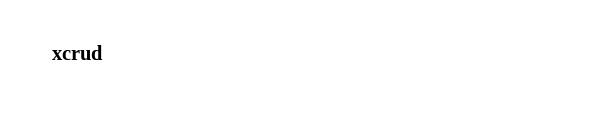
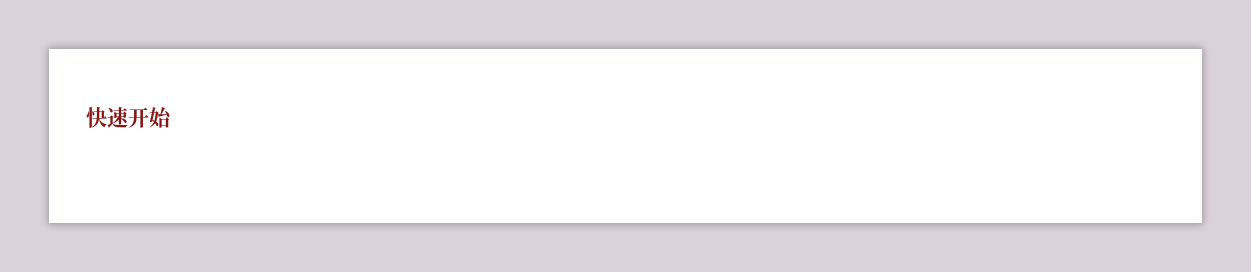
- xcrud
+ 快速开始

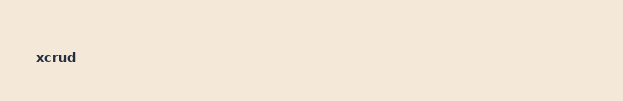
- 快速开始
+ xcrud

